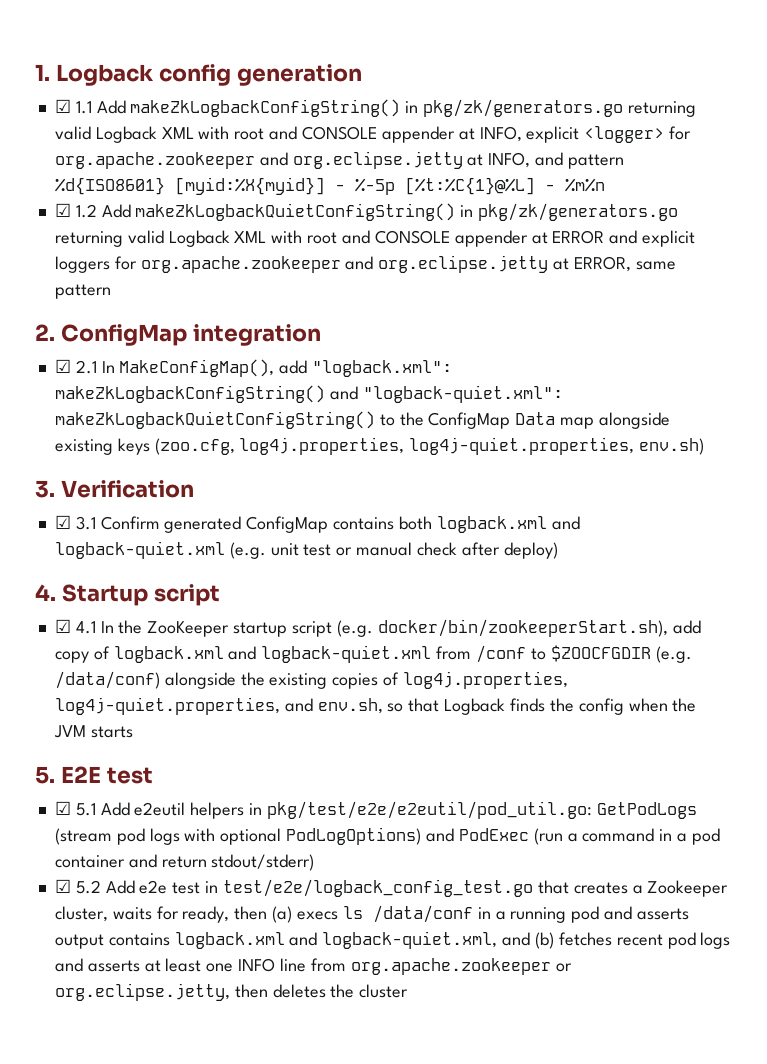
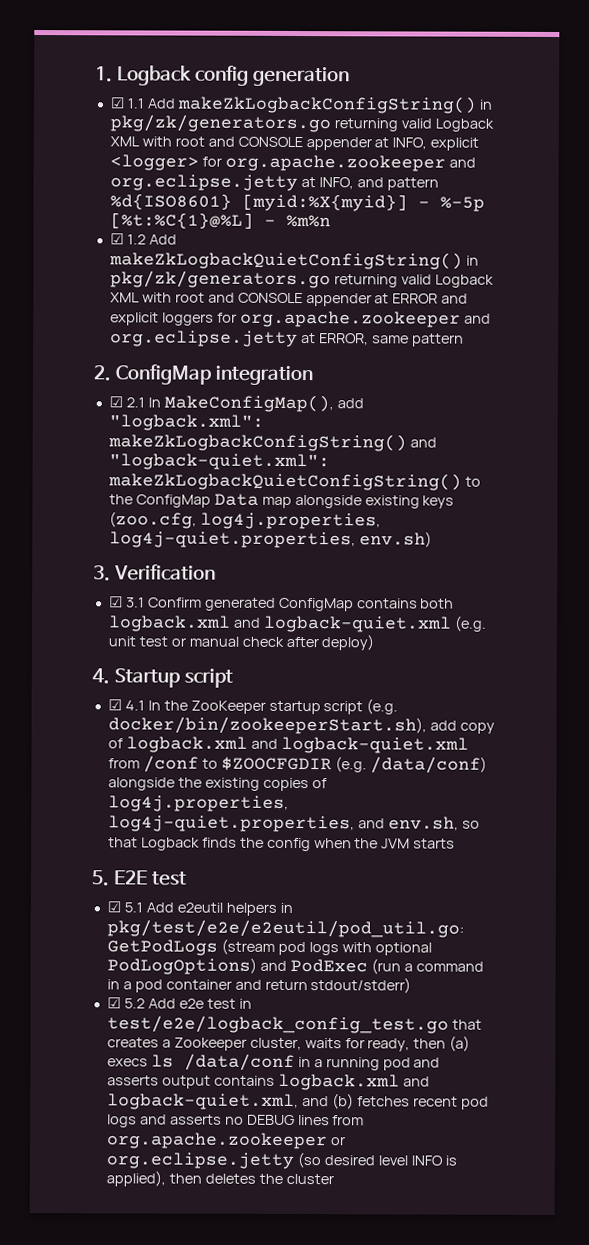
- ☑ 5.2 Add e2e test in test/e2e/logback_config_test.go that creates a Zookeeper cluster, waits for ready, then (a) execs ls /data/conf in a running pod and asserts output contains logback.xml and logback-quiet.xml, and (b) fetches recent pod logs and asserts at least one INFO line from org.apache.zookeeper or org.eclipse.jetty, then deletes the cluster
+ ☑ 5.2 Add e2e test in test/e2e/logback_config_test.go that creates a Zookeeper cluster, waits for ready, then (a) execs ls /data/conf in a running pod and asserts output contains logback.xml and logback-quiet.xml, and (b) fetches recent pod logs and asserts no DEBUG lines from org.apache.zookeeper or org.eclipse.jetty (so desired level INFO is applied), then deletes the cluster

